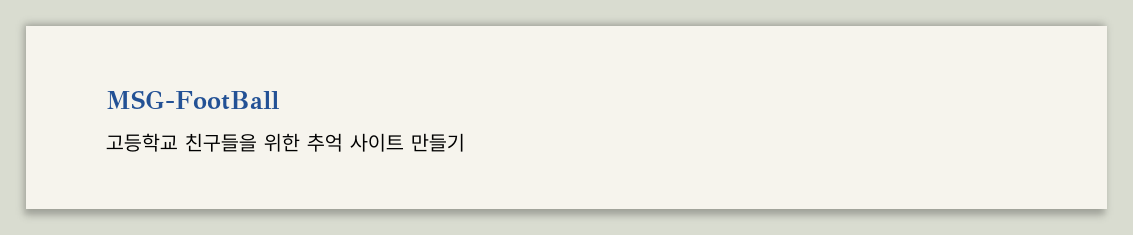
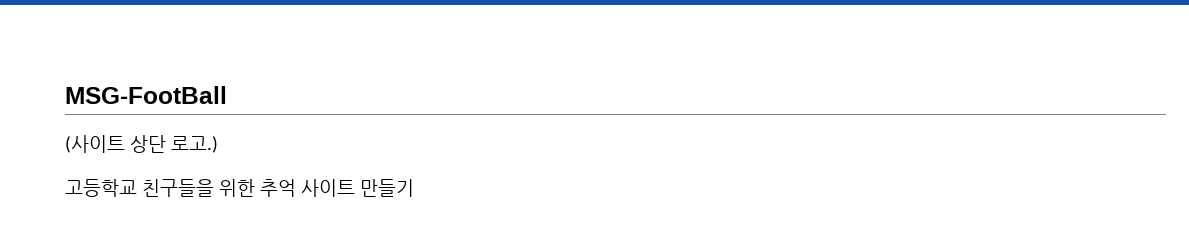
+ (사이트 상단 로고.)

